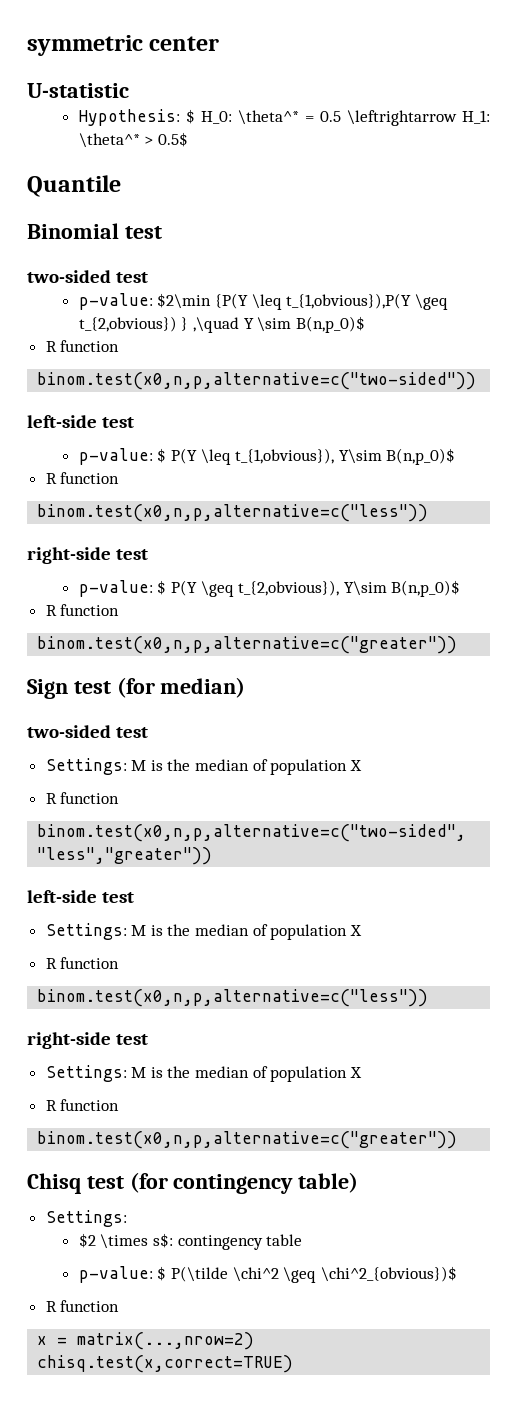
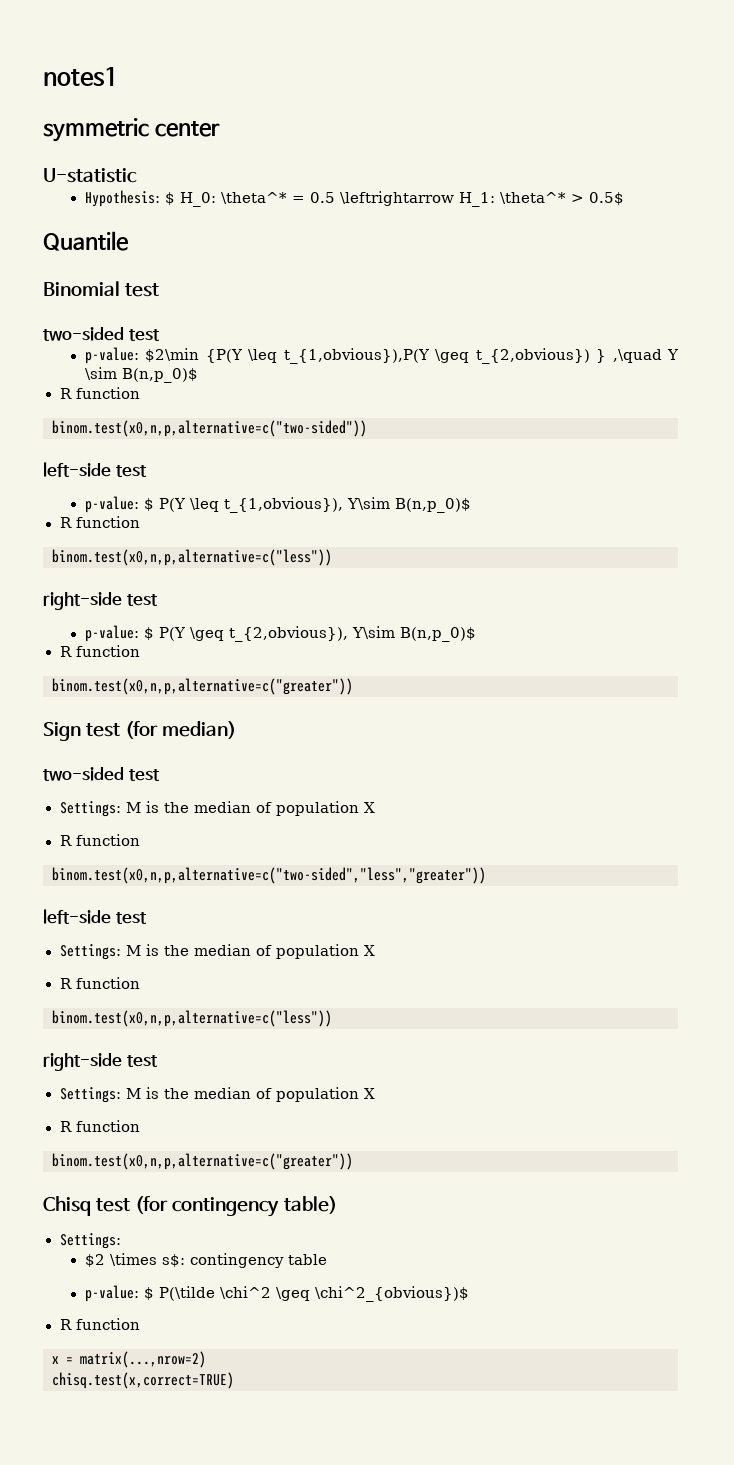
+ notes1

